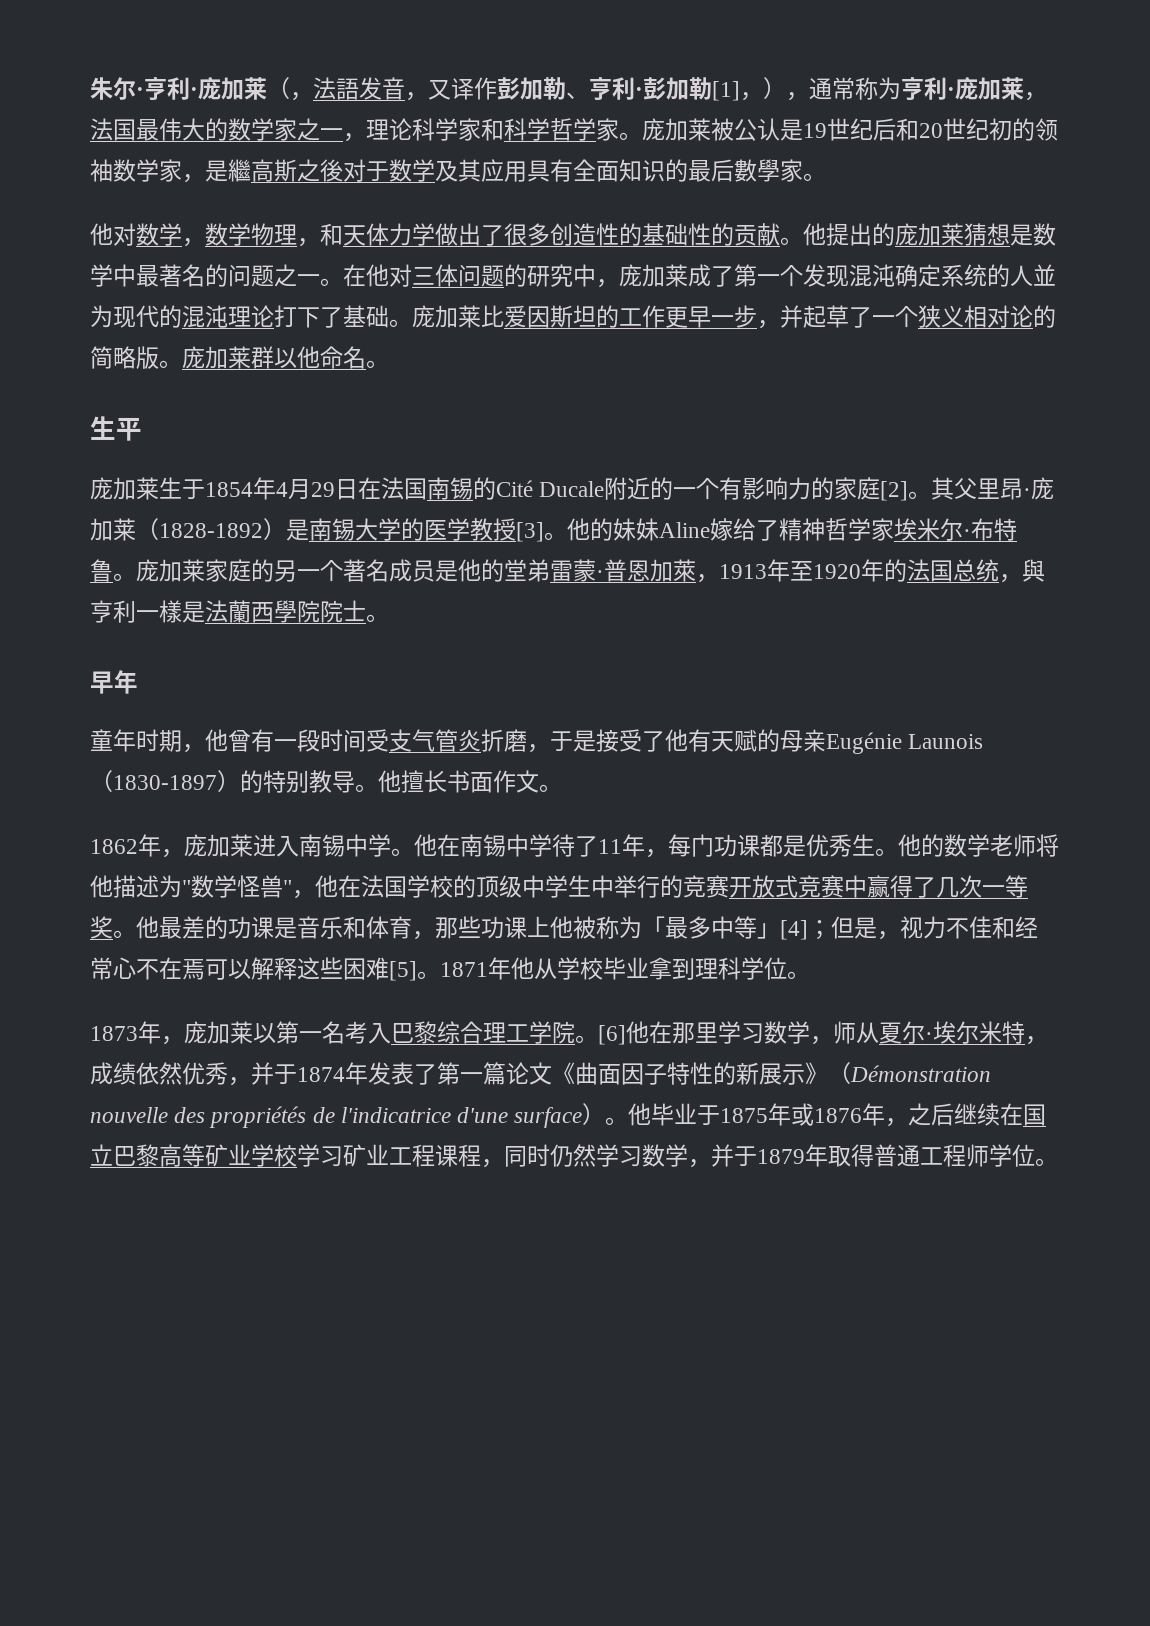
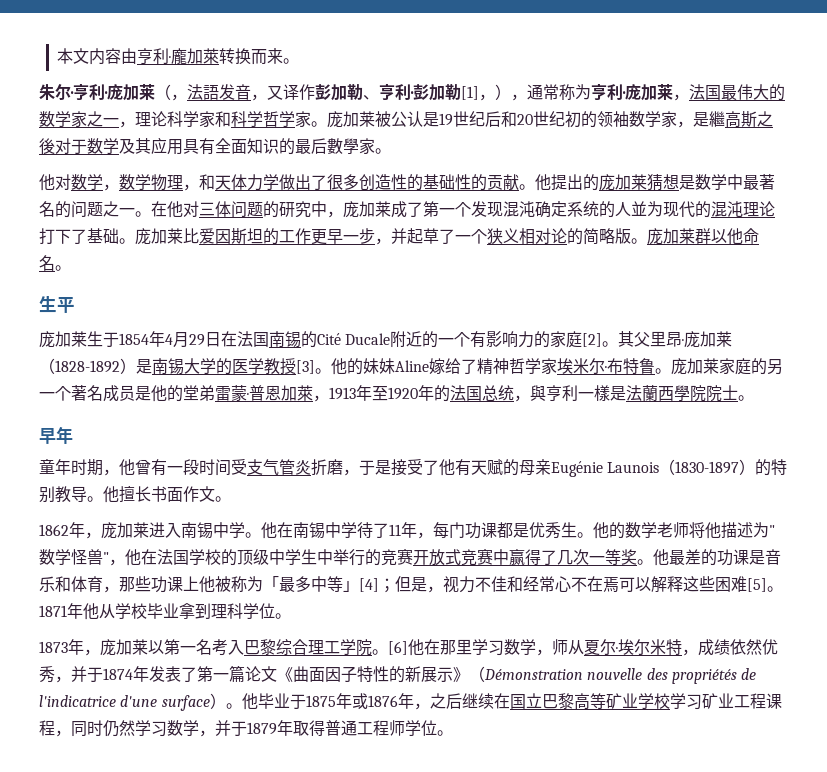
+ 本文内容由亨利·龐加萊转换而来。

